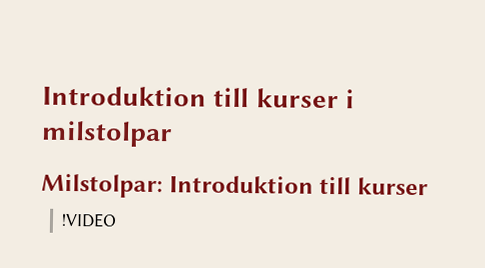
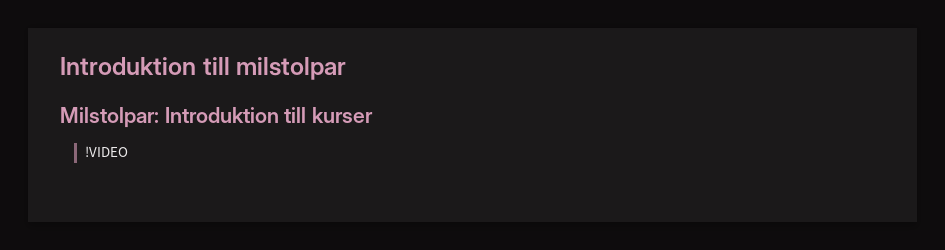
- Introduktion till kurser i milstolpar
+ Introduktion till milstolpar

